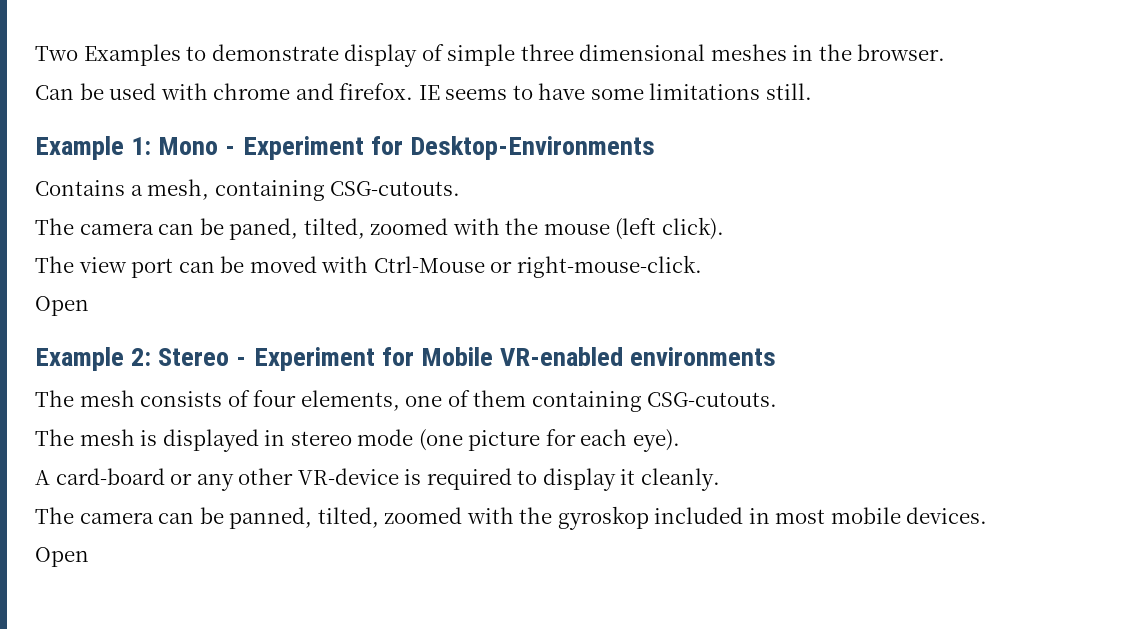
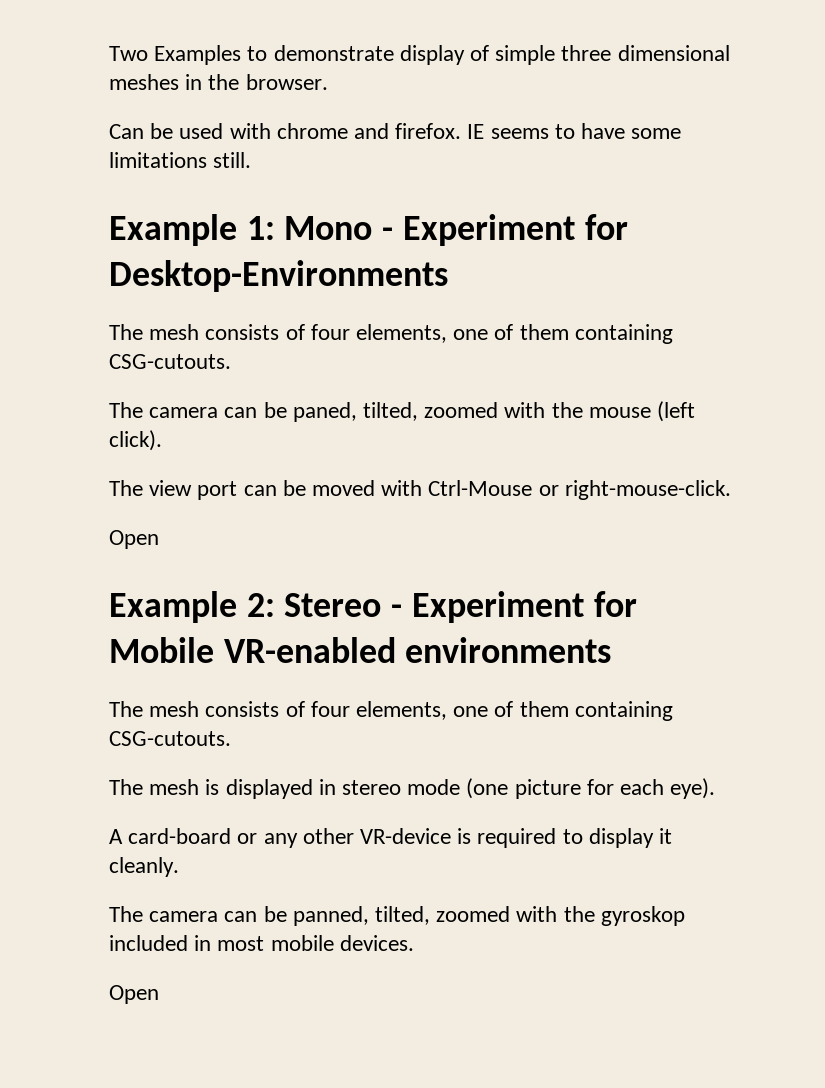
  Example 1: Mono - Experiment for Desktop-Environments
- Contains a mesh, containing CSG-cutouts.
+ The mesh consists of four elements, one of them containing CSG-cutouts.

